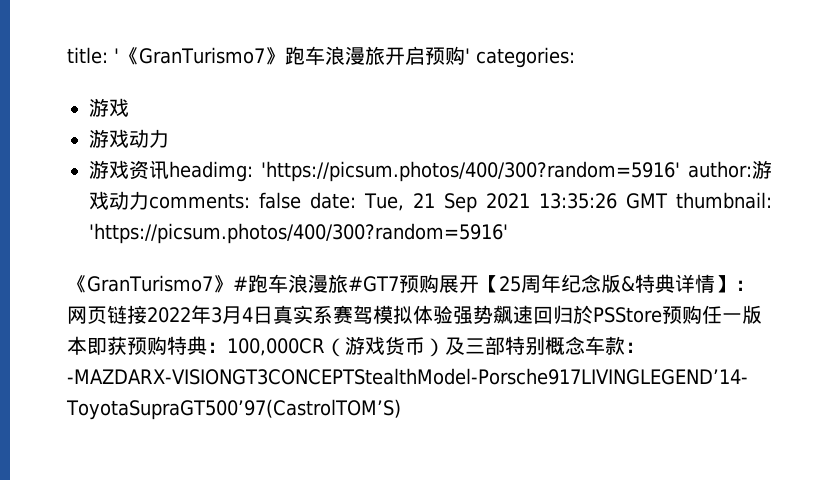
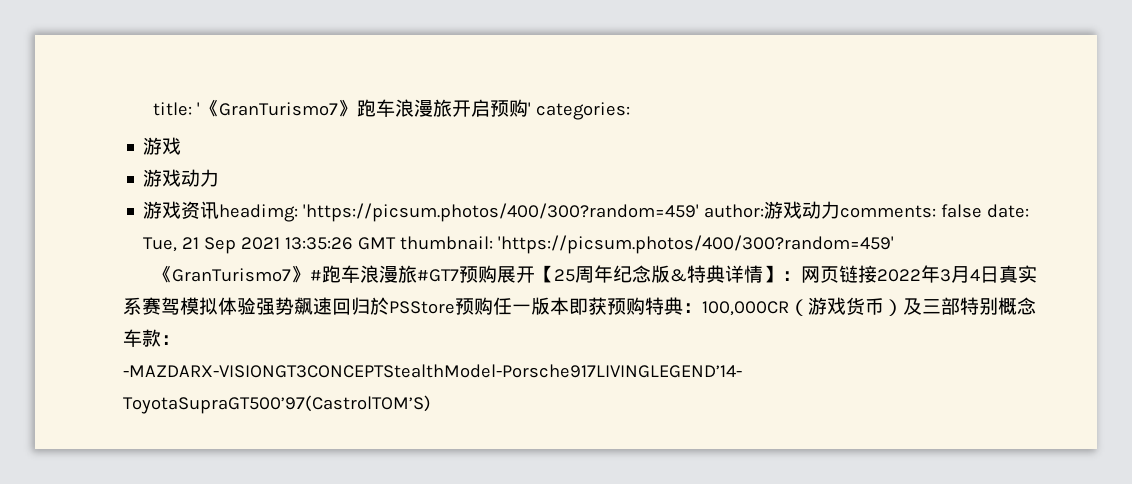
- 游戏资讯headimg: 'https://picsum.photos/400/300?random=5916' author:游戏动力comments: false date: Tue, 21 Sep 2021 13:35:26 GMT thumbnail: 'https://picsum.photos/400/300?random=5916'
+ 游戏资讯headimg: 'https://picsum.photos/400/300?random=459' author:游戏动力comments: false date: Tue, 21 Sep 2021 13:35:26 GMT thumbnail: 'https://picsum.photos/400/300?random=459'

